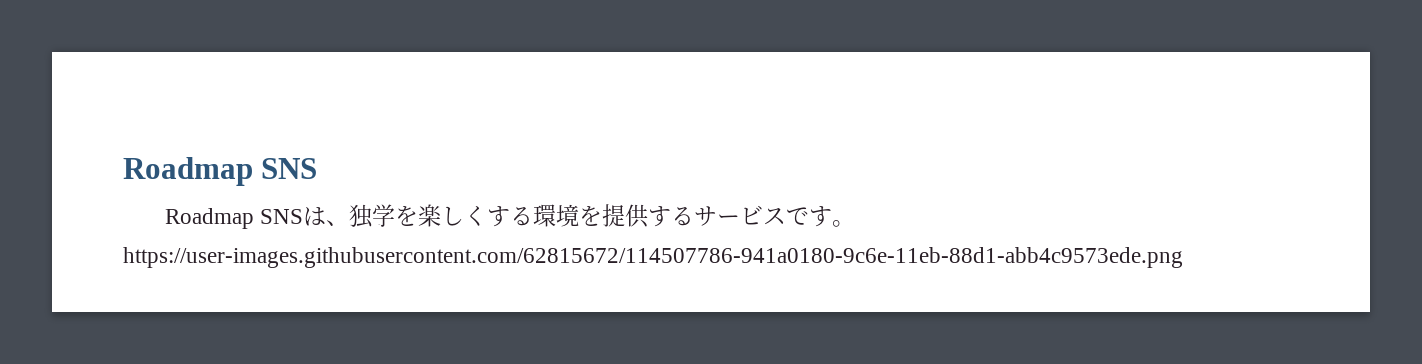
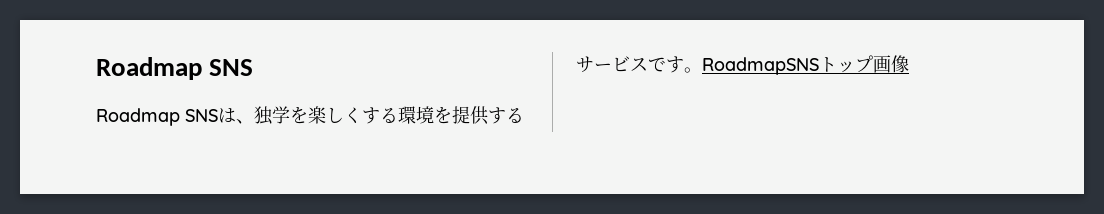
- Roadmap SNSは、独学を楽しくする環境を提供するサービスです。https://user-images.githubusercontent.com/62815672/114507786-941a0180-9c6e-11eb-88d1-abb4c9573ede.png
+ Roadmap SNSは、独学を楽しくする環境を提供するサービスです。RoadmapSNSトップ画像

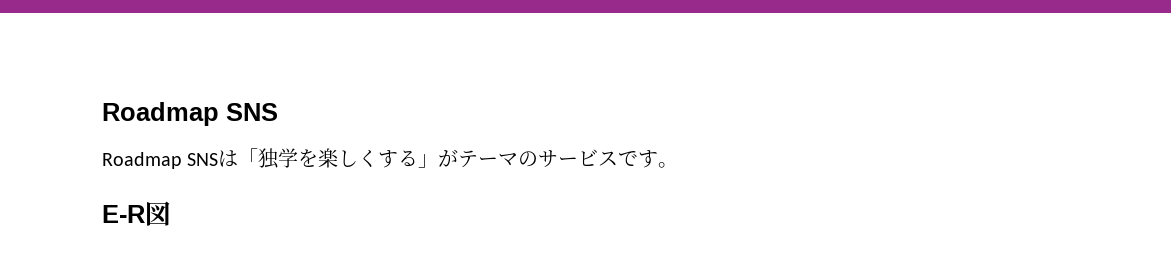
- Roadmap SNSは、独学を楽しくする環境を提供するサービスです。RoadmapSNSトップ画像
+ Roadmap SNSは「独学を楽しくする」がテーマのサービスです。
+ E-R図

